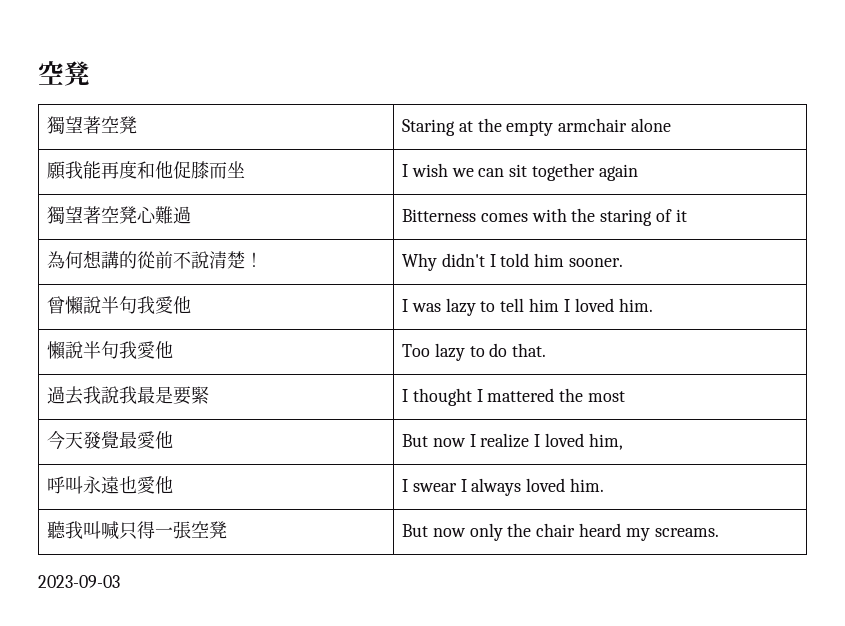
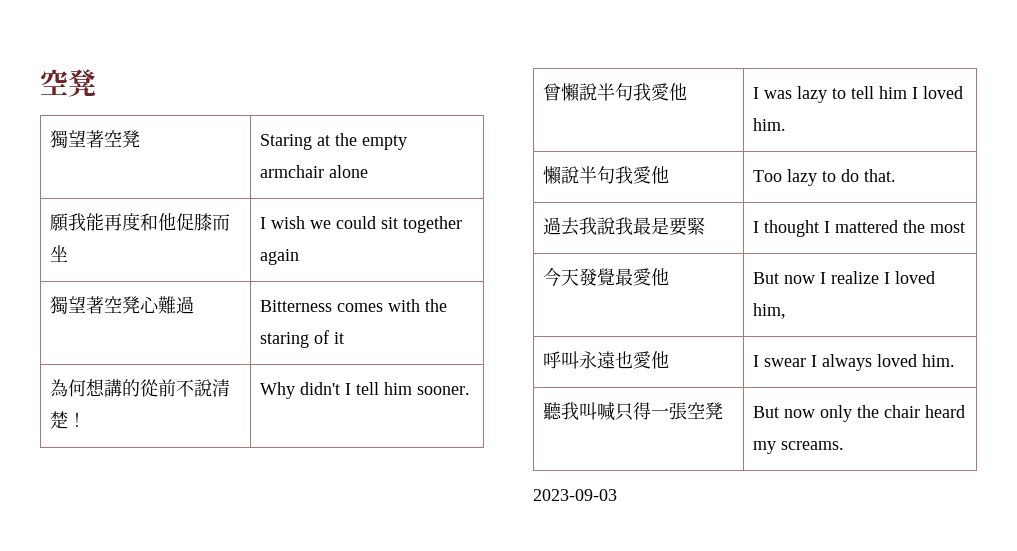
- 願我能再度和他促膝而坐 | I wish we can sit together again
+ 願我能再度和他促膝而坐 | I wish we could sit together again
- 為何想講的從前不說清楚！ | Why didn't I told him sooner.
+ 為何想講的從前不說清楚！ | Why didn't I tell him sooner.

